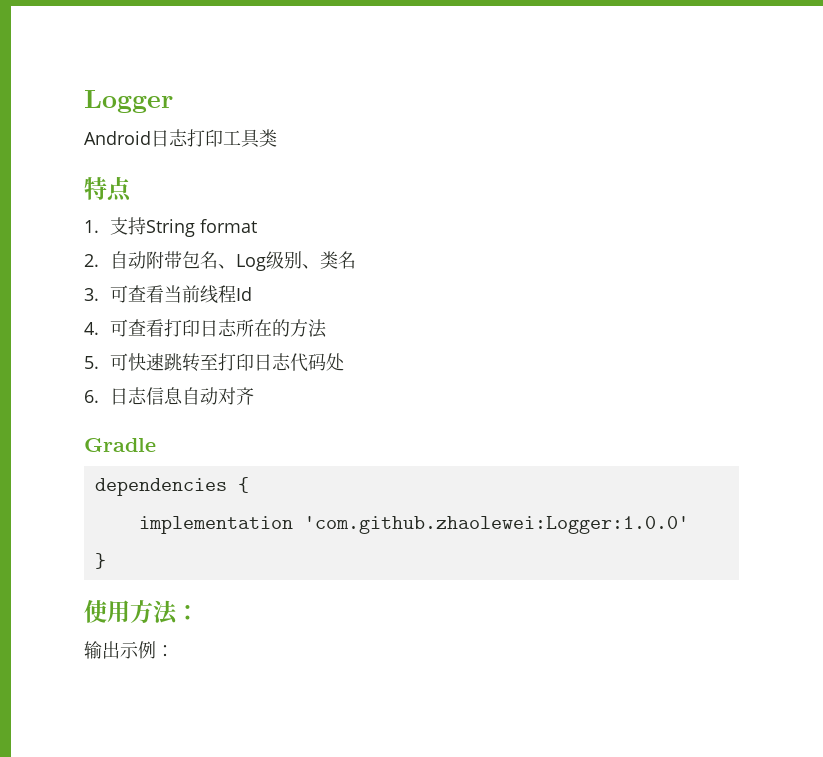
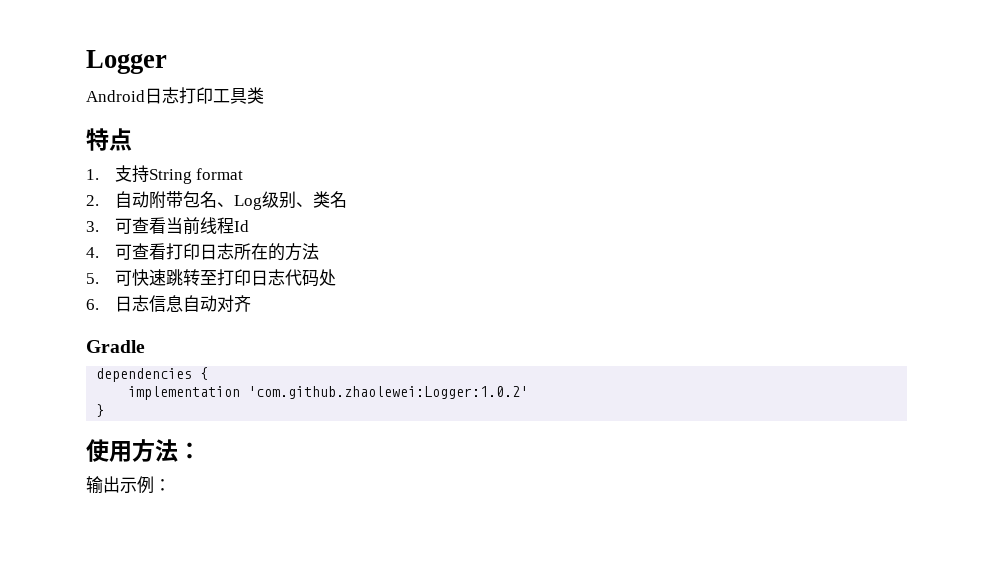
- implementation 'com.github.zhaolewei:Logger:1.0.0'
+ implementation 'com.github.zhaolewei:Logger:1.0.2'

